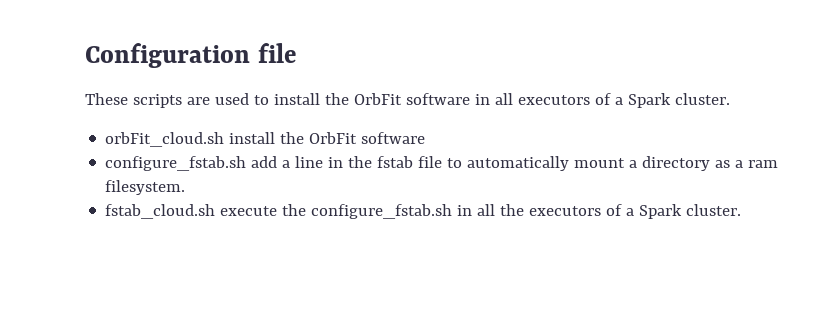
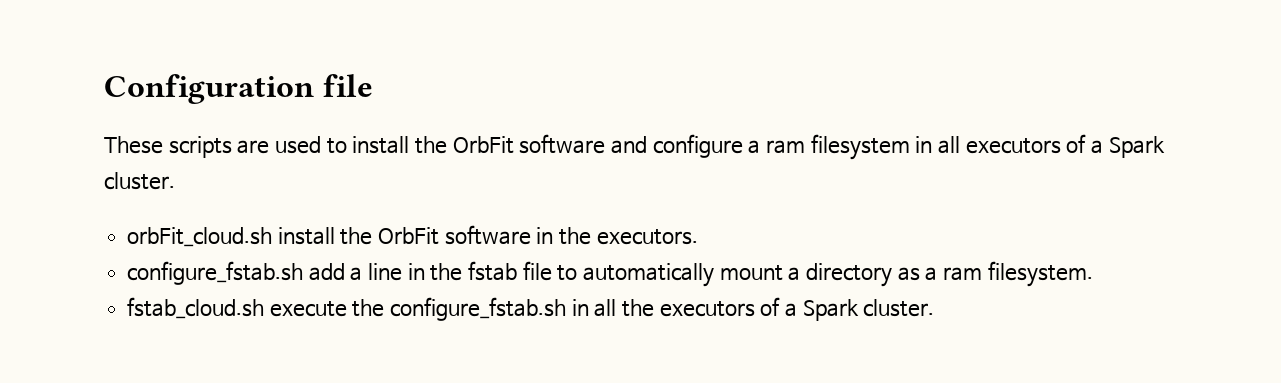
- These scripts are used to install the OrbFit software in all executors of a Spark cluster.
+ These scripts are used to install the OrbFit software and configure a ram filesystem in all executors of a Spark cluster.
- orbFit_cloud.sh install the OrbFit software
+ orbFit_cloud.sh install the OrbFit software in the executors.

